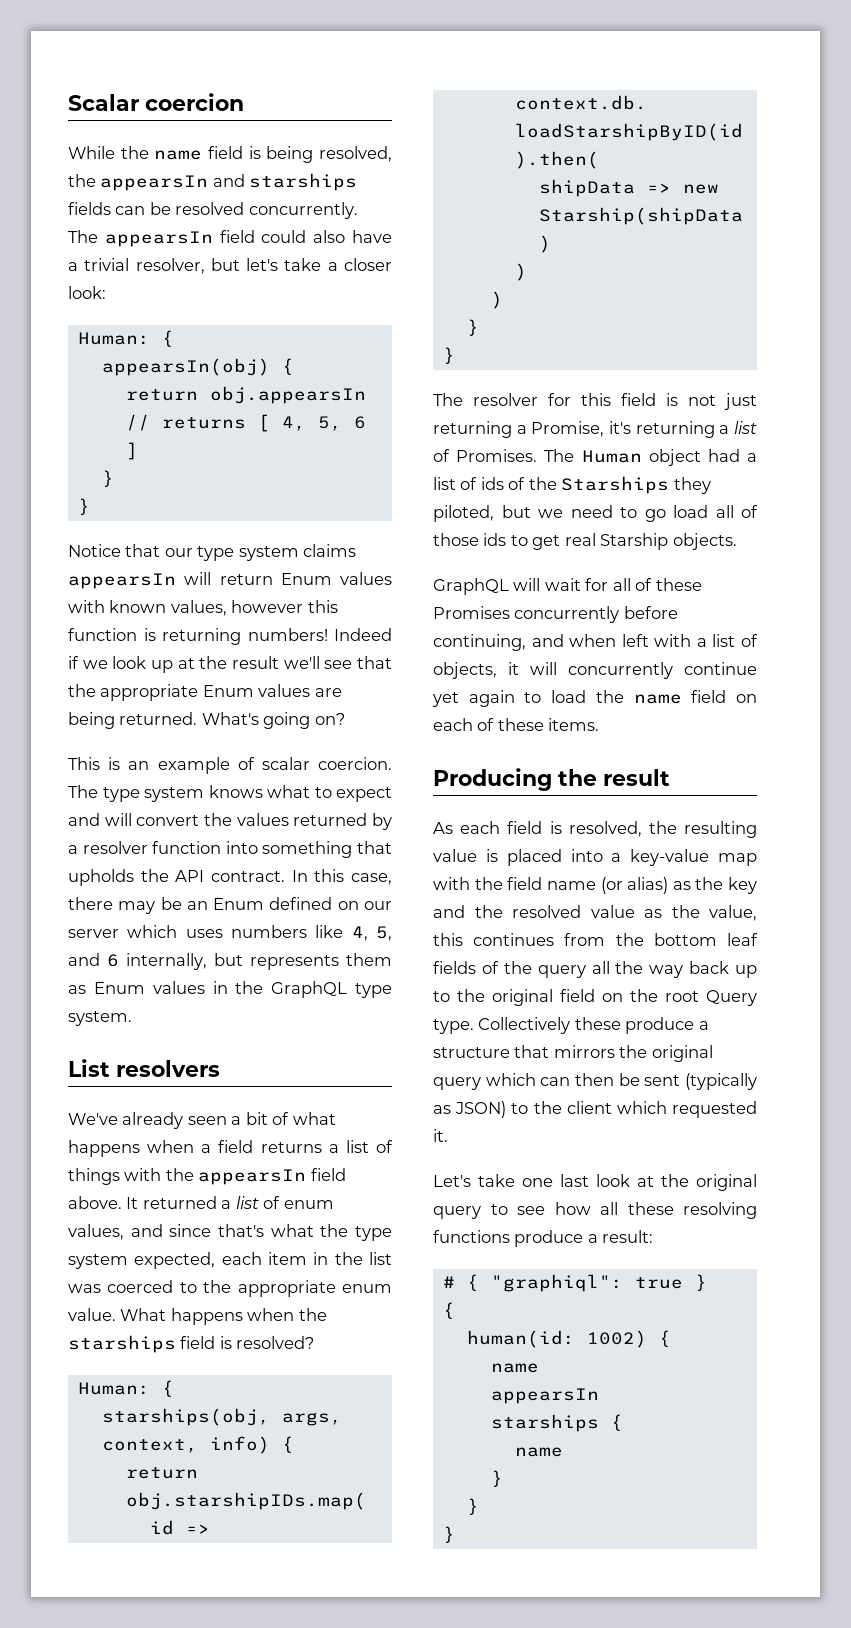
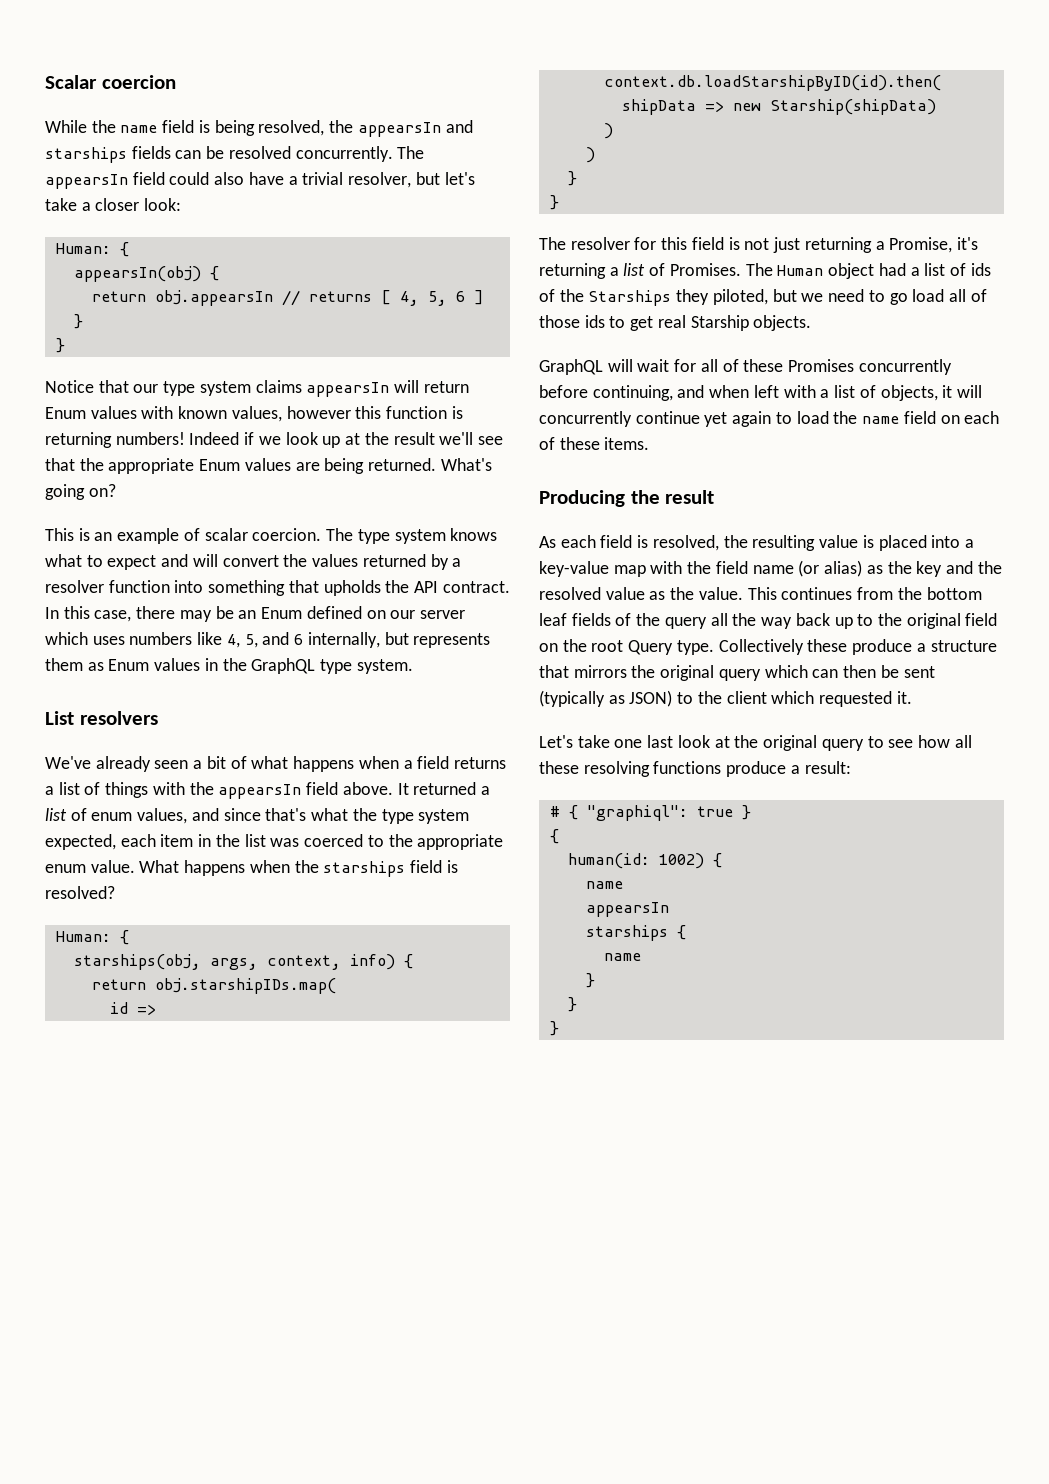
- As each field is resolved, the resulting value is placed into a key-value map with the field name (or alias) as the key and the resolved value as the value, this continues from the bottom leaf fields of the query all the way back up to the original field on the root Query type.
+ As each field is resolved, the resulting value is placed into a key-value map with the field name (or alias) as the key and the resolved value as the value. This continues from the bottom leaf fields of the query all the way back up to the original field on the root Query type.

